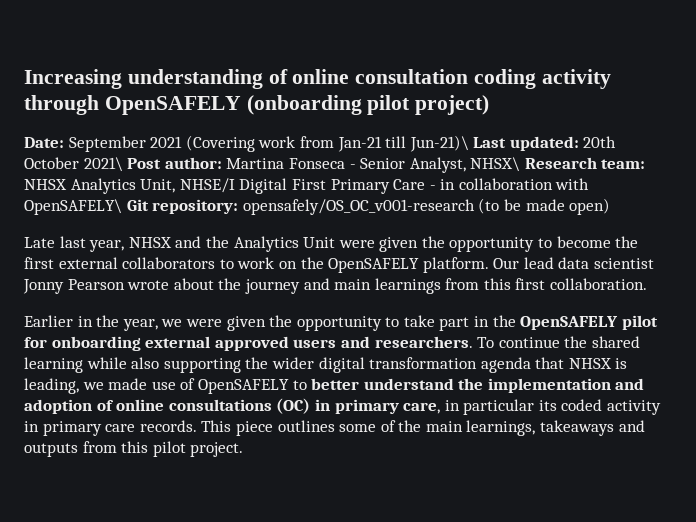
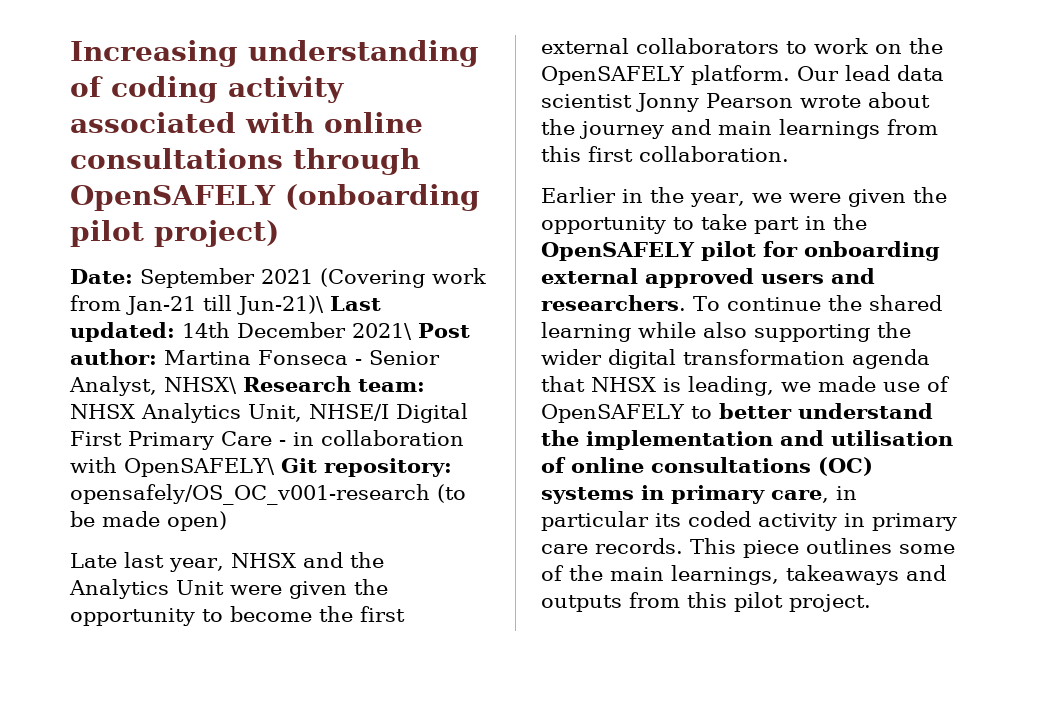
- Increasing understanding of online consultation coding activity through OpenSAFELY (onboarding pilot project)
+ Increasing understanding of coding activity associated with online consultations through OpenSAFELY (onboarding pilot project)
- Date: September 2021 (Covering work from Jan-21 till Jun-21)\ Last updated: 20th October 2021\ Post author: Martina Fonseca - Senior Analyst, NHSX\ Research team: NHSX Analytics Unit, NHSE/I Digital First Primary Care - in collaboration with OpenSAFELY\ Git repository: opensafely/OS_OC_v001-research (to be made open)
+ Date: September 2021 (Covering work from Jan-21 till Jun-21)\ Last updated: 14th December 2021\ Post author: Martina Fonseca - Senior Analyst, NHSX\ Research team: NHSX Analytics Unit, NHSE/I Digital First Primary Care - in collaboration with OpenSAFELY\ Git repository: opensafely/OS_OC_v001-research (to be made open)
- To continue the shared learning while also supporting the wider digital transformation agenda that NHSX is leading, we made use of OpenSAFELY to better understand the implementation and adoption of online consultations (OC) in primary care, in particular its coded activity in primary care records.
+ To continue the shared learning while also supporting the wider digital transformation agenda that NHSX is leading, we made use of OpenSAFELY to better understand the implementation and utilisation of online consultations (OC) systems in primary care, in particular its coded activity in primary care records.

